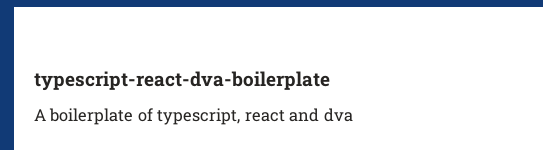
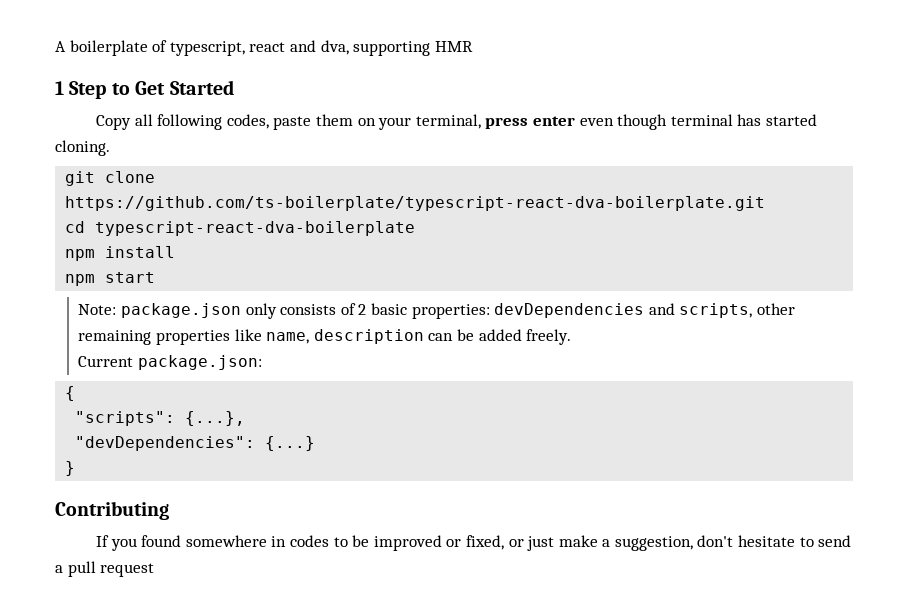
- typescript-react-dva-boilerplate
- A boilerplate of typescript, react and dva
+ A boilerplate of typescript, react and dva, supporting HMR
+ 1 Step to Get Started
+ Copy all following codes, paste them on your terminal, press enter even though terminal has started cloning.
+ git clone https://github.com/ts-boilerplate/typescript-react-dva-boilerplate.git
+ cd typescript-react-dva-boilerplate
+ npm install
+ npm start
+ Note: package.json only consists of 2 basic properties: devDependencies and scripts, other remaining properties like name, description can be added freely.
+ Current package.json:
+ {
+ "scripts": {...},
+ "devDependencies": {...}
+ }
+ Contributing
+ If you found somewhere in codes to be improved or fixed, or just make a suggestion, don't hesitate to send a pull request

